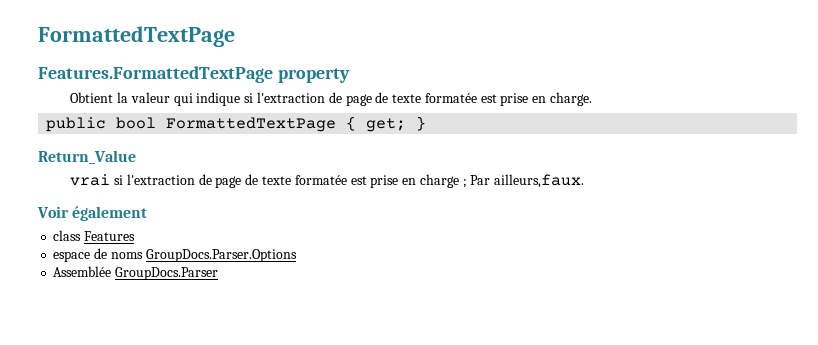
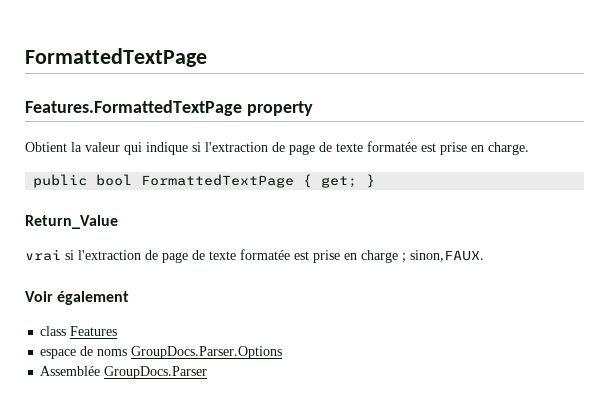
- vrai si l'extraction de page de texte formatée est prise en charge ; Par ailleurs,faux.
+ vrai si l'extraction de page de texte formatée est prise en charge ; sinon,FAUX.

